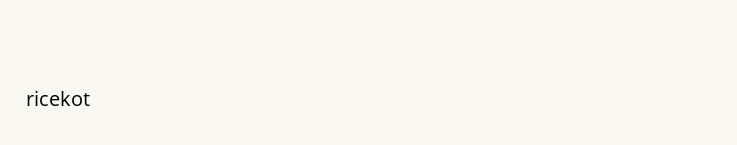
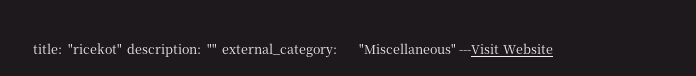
- ricekot
+ title: "ricekot" description: "" external_category: "Miscellaneous" ---Visit Website

